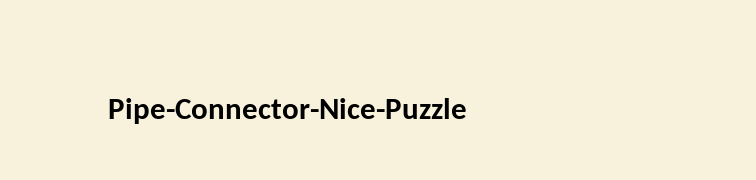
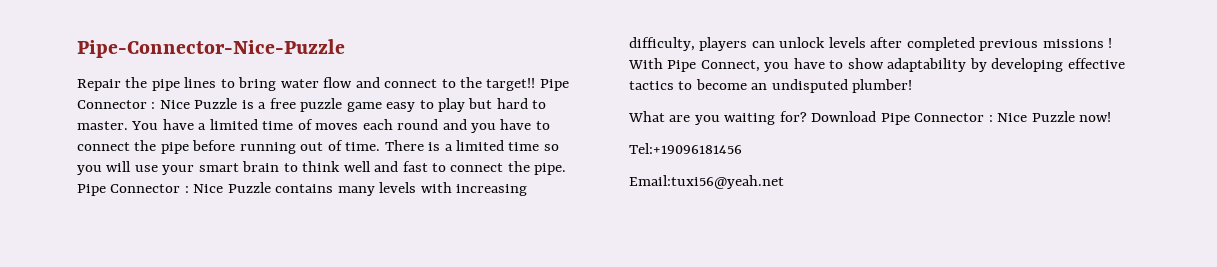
+ Repair the pipe lines to bring water flow and connect to the target!! Pipe Connector : Nice Puzzle is a free puzzle game easy to play but hard to master. You have a limited time of moves each round and you have to connect the pipe before running out of time. There is a limited time so you will use your smart brain to think well and fast to connect the pipe. Pipe Connector : Nice Puzzle contains many levels with increasing difficulty, players can unlock levels after completed previous missions ! With Pipe Connect, you have to show adaptability by developing effective tactics to become an undisputed plumber!
+ What are you waiting for? Download Pipe Connector : Nice Puzzle now!
+ Tel:+19096181456
+ Email:tuxi56@yeah.net

